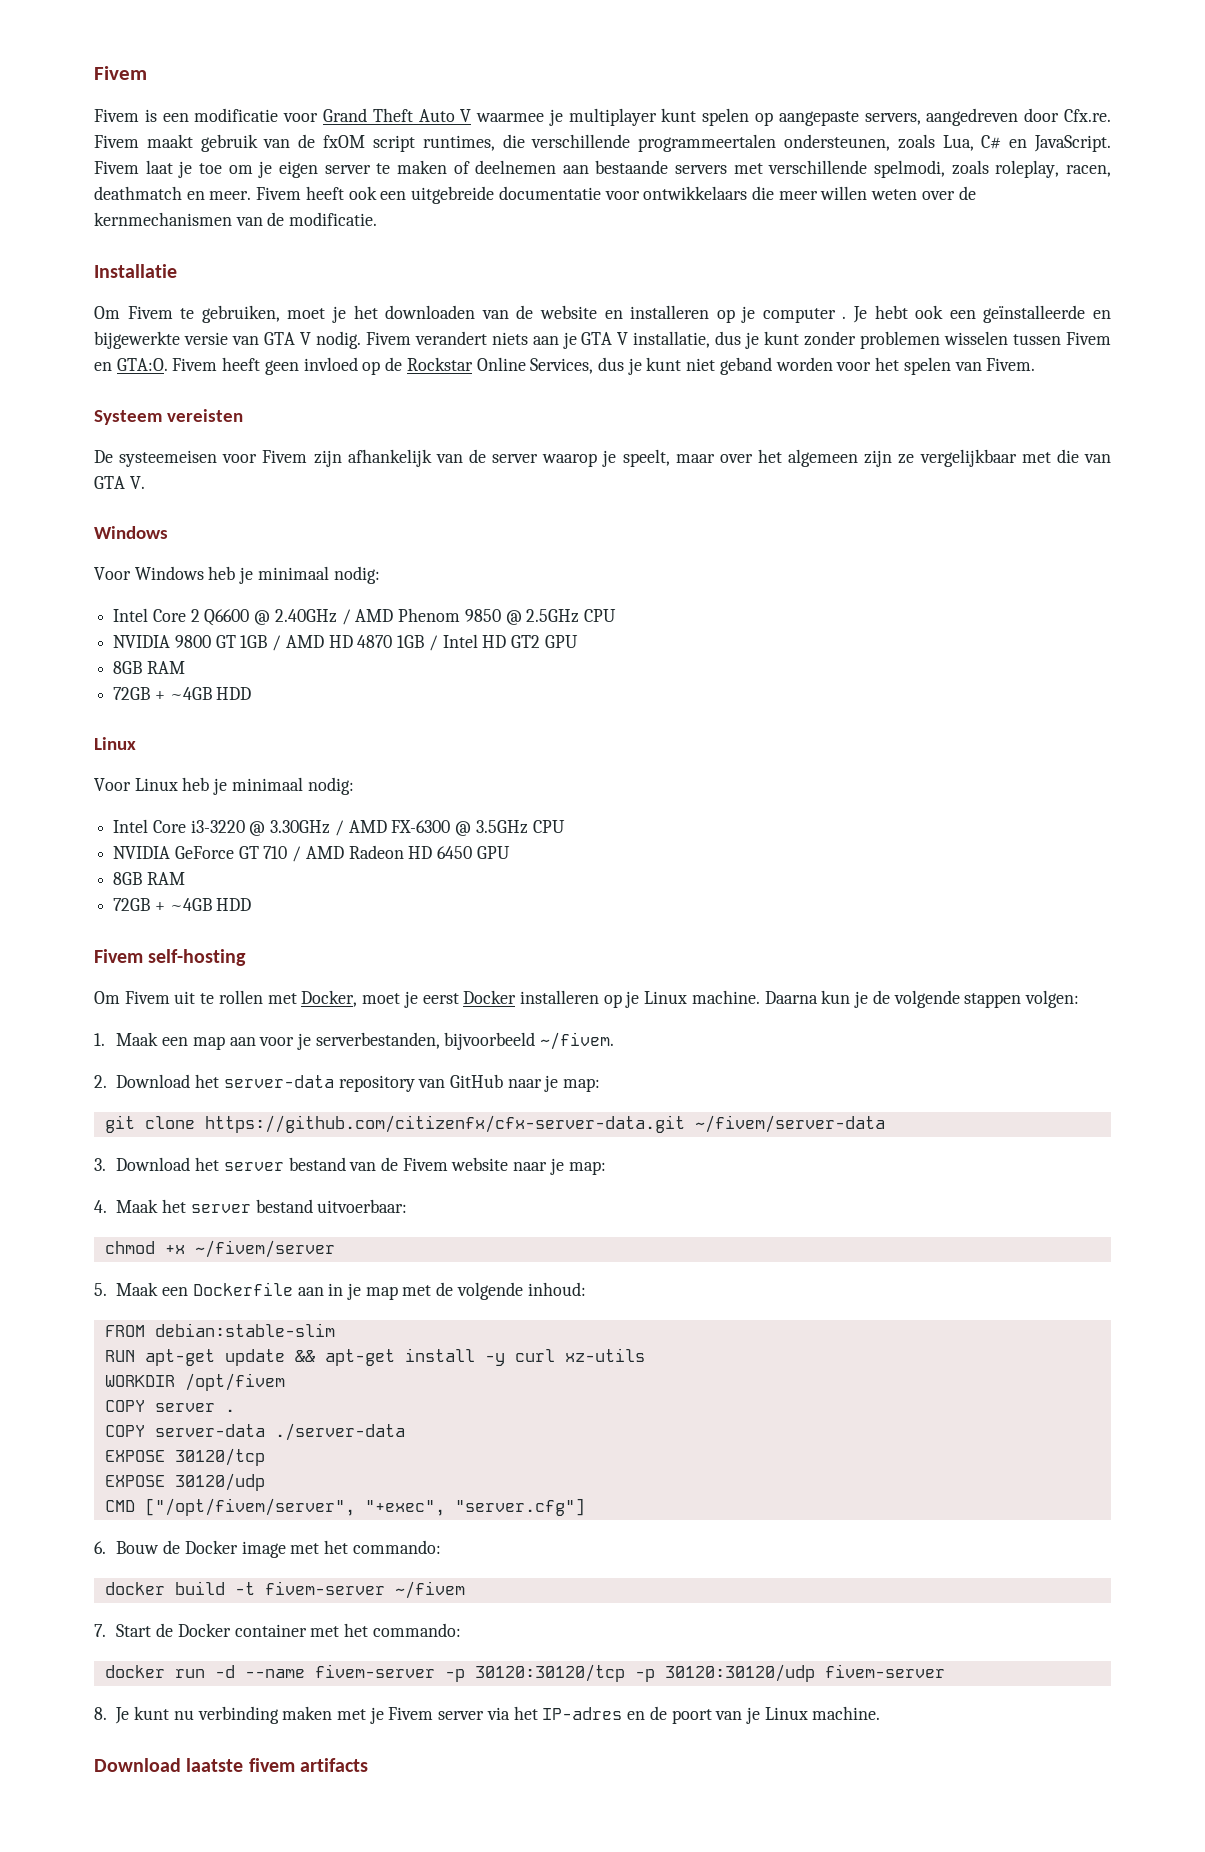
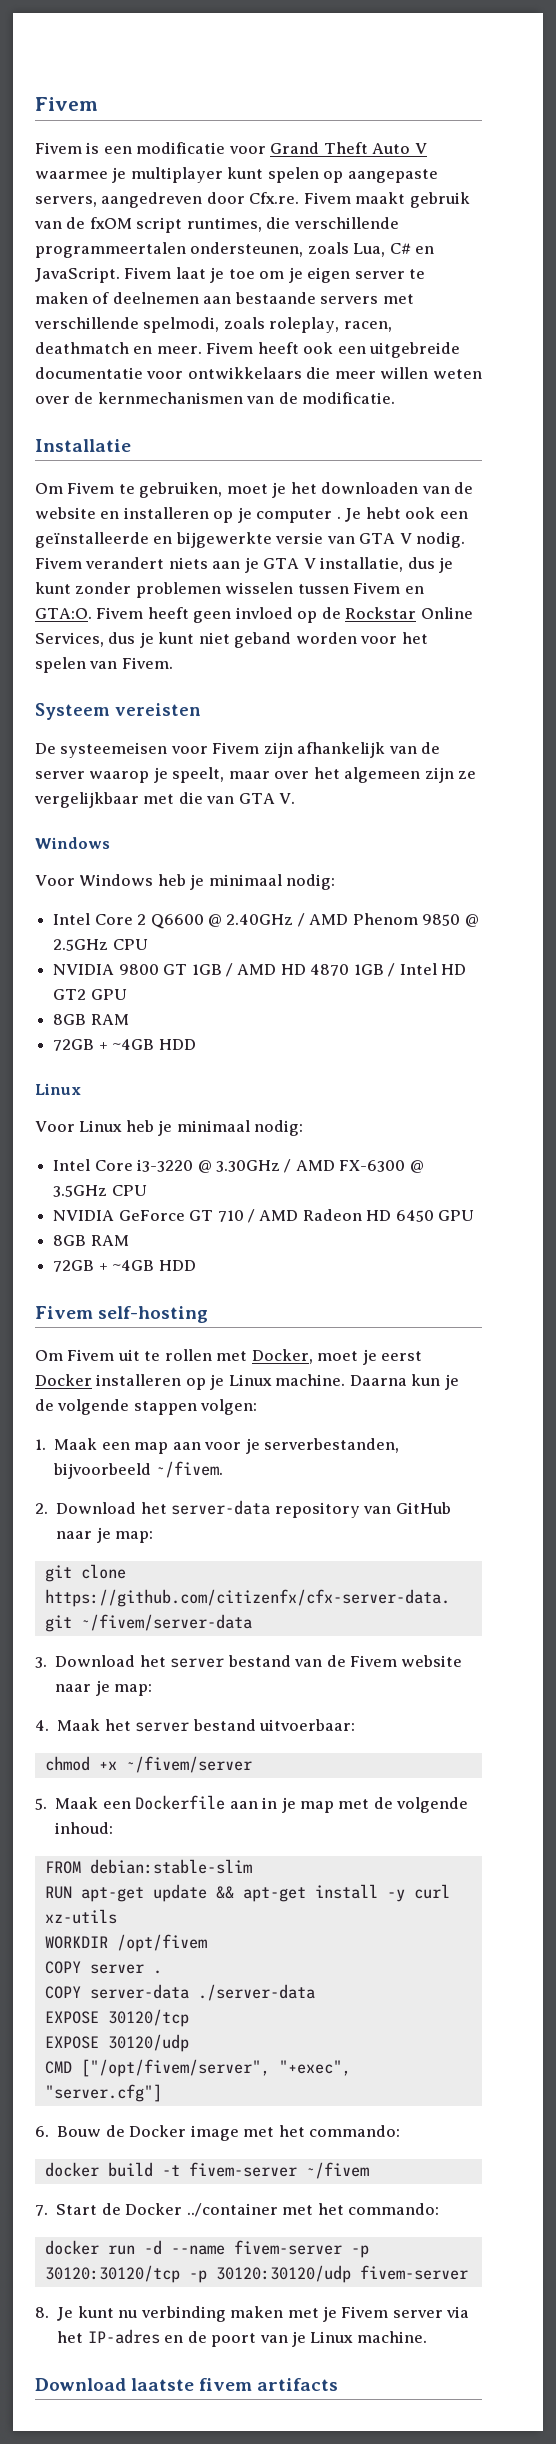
- 7. Start de Docker container met het commando:
+ 7. Start de Docker ../container met het commando:

